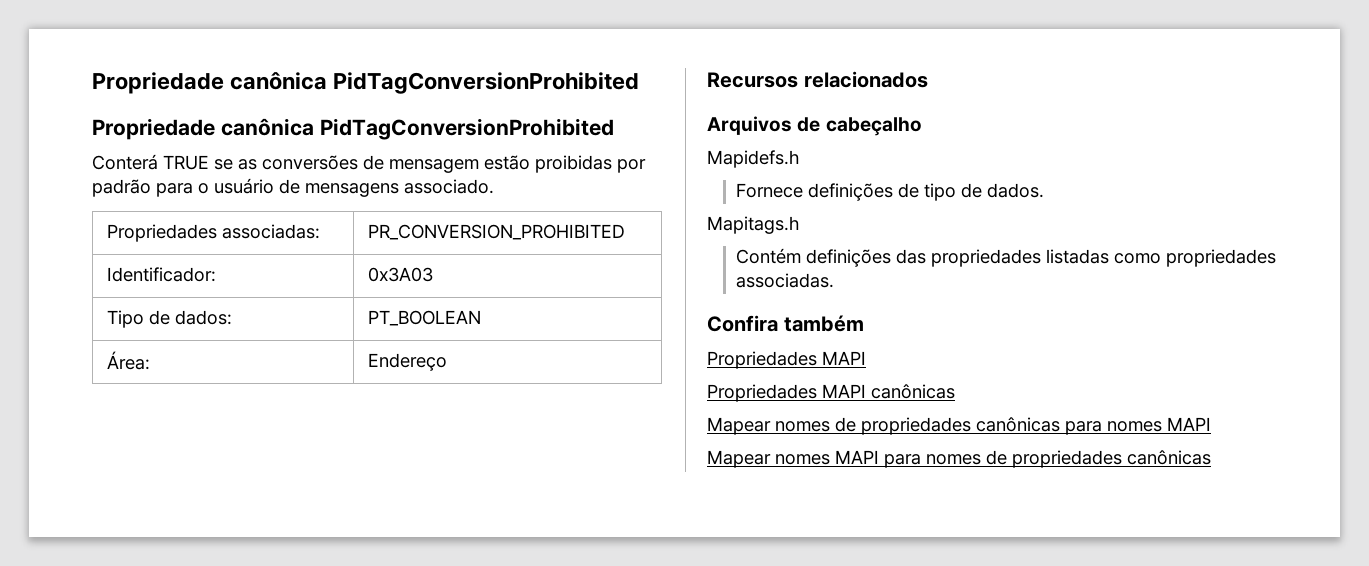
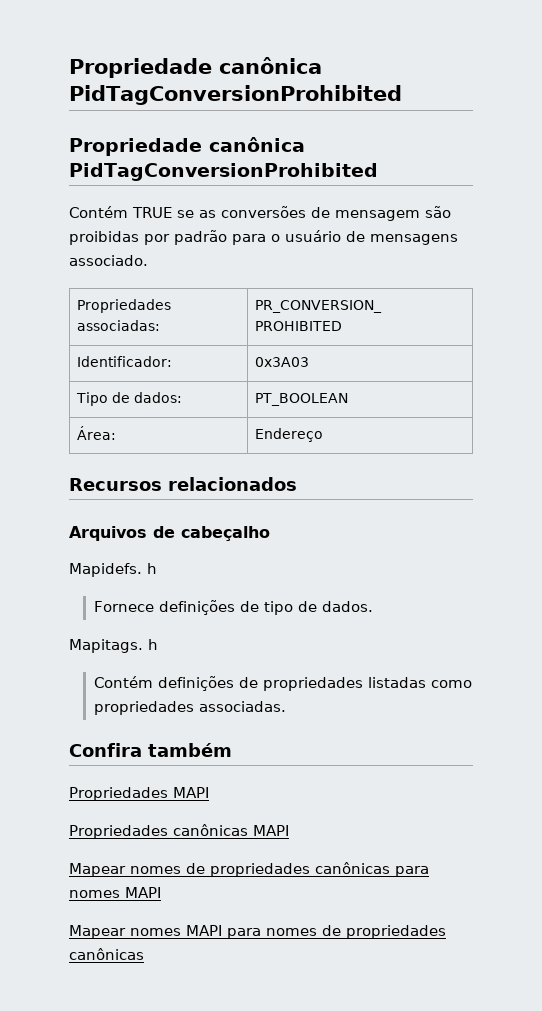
- Conterá TRUE se as conversões de mensagem estão proibidas por padrão para o usuário de mensagens associado.
+ Contém TRUE se as conversões de mensagem são proibidas por padrão para o usuário de mensagens associado.
- Mapidefs.h
+ Mapidefs. h
- Mapitags.h
+ Mapitags. h
- Contém definições das propriedades listadas como propriedades associadas.
+ Contém definições de propriedades listadas como propriedades associadas.
- Propriedades MAPI canônicas
+ Propriedades canônicas MAPI

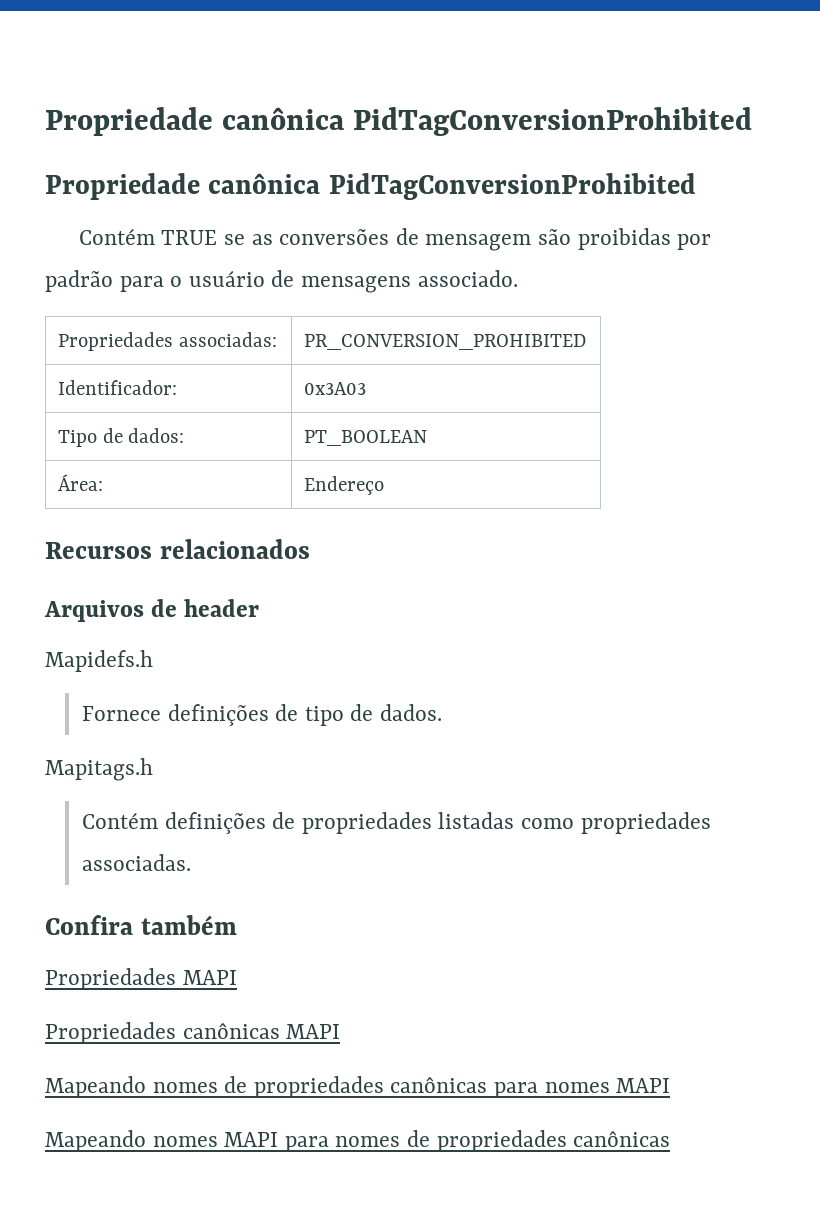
- Arquivos de cabeçalho
- Mapidefs. h
+ Arquivos de header
+ Mapidefs.h
- Mapitags. h
+ Mapitags.h
- Mapear nomes de propriedades canônicas para nomes MAPI
+ Mapeando nomes de propriedades canônicas para nomes MAPI
- Mapear nomes MAPI para nomes de propriedades canônicas
+ Mapeando nomes MAPI para nomes de propriedades canônicas

